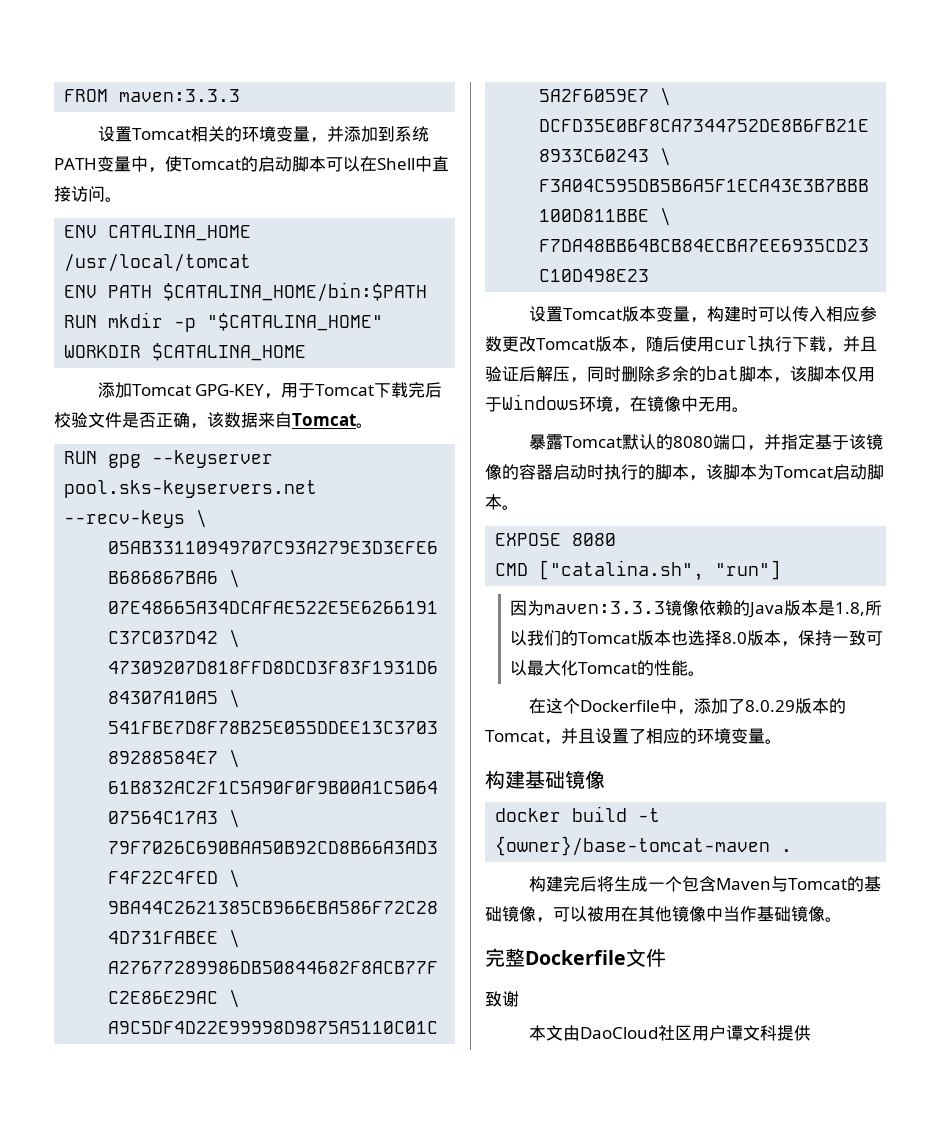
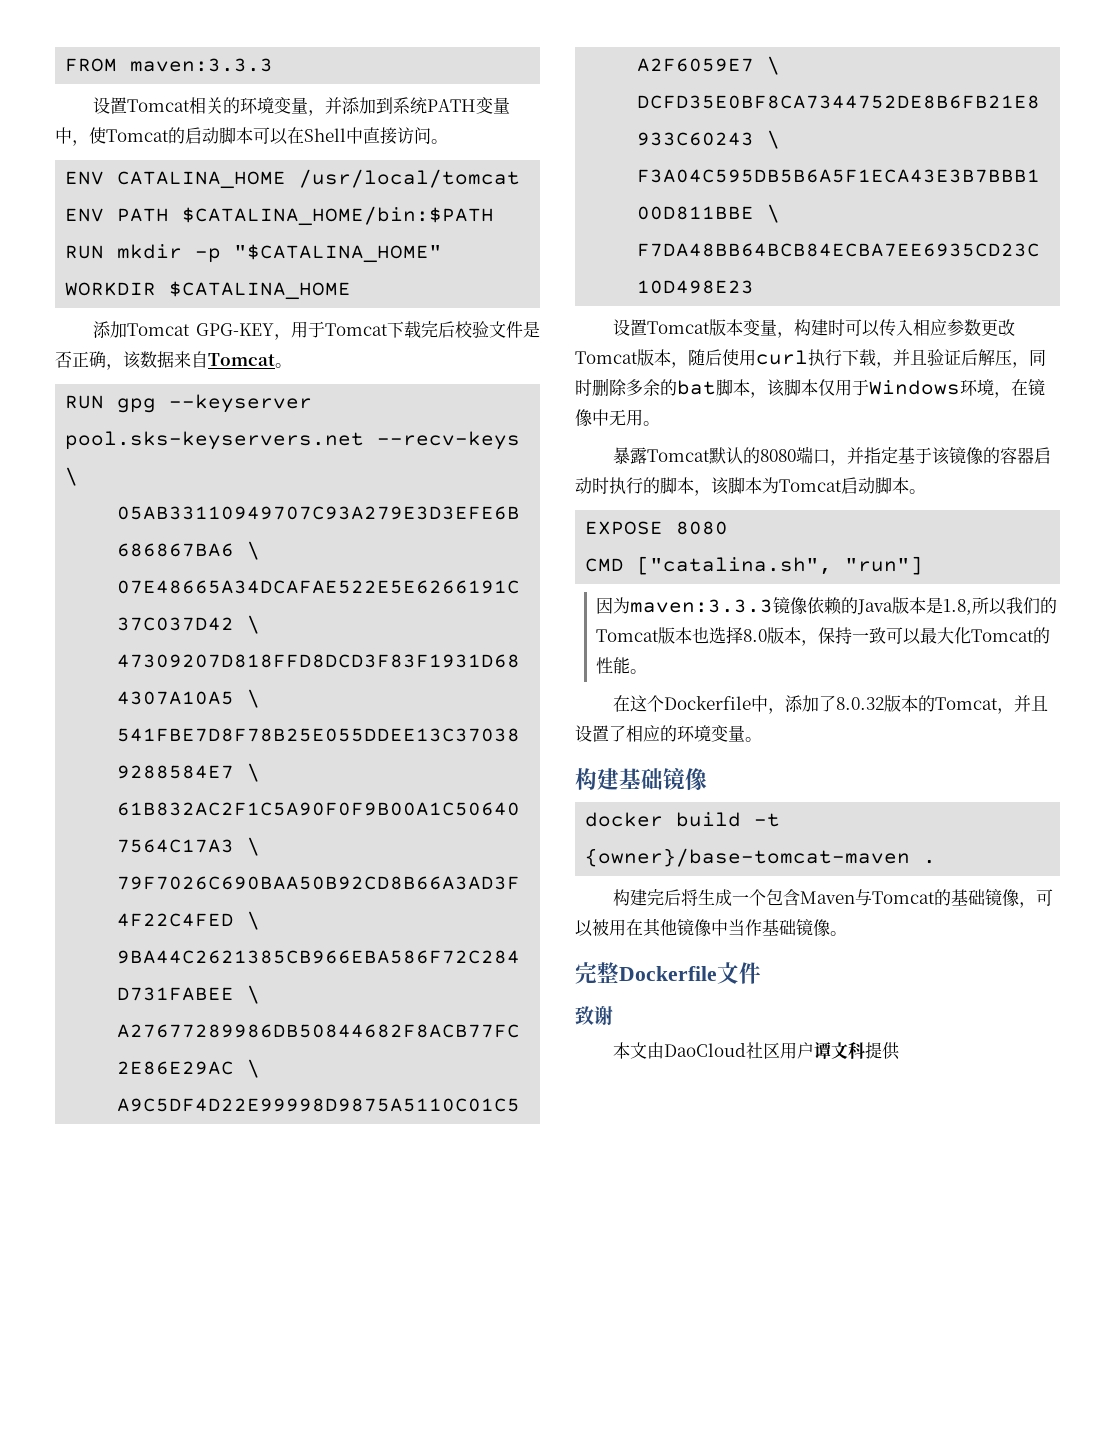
- 在这个Dockerfile中，添加了8.0.29版本的Tomcat，并且设置了相应的环境变量。
+ 在这个Dockerfile中，添加了8.0.32版本的Tomcat，并且设置了相应的环境变量。

